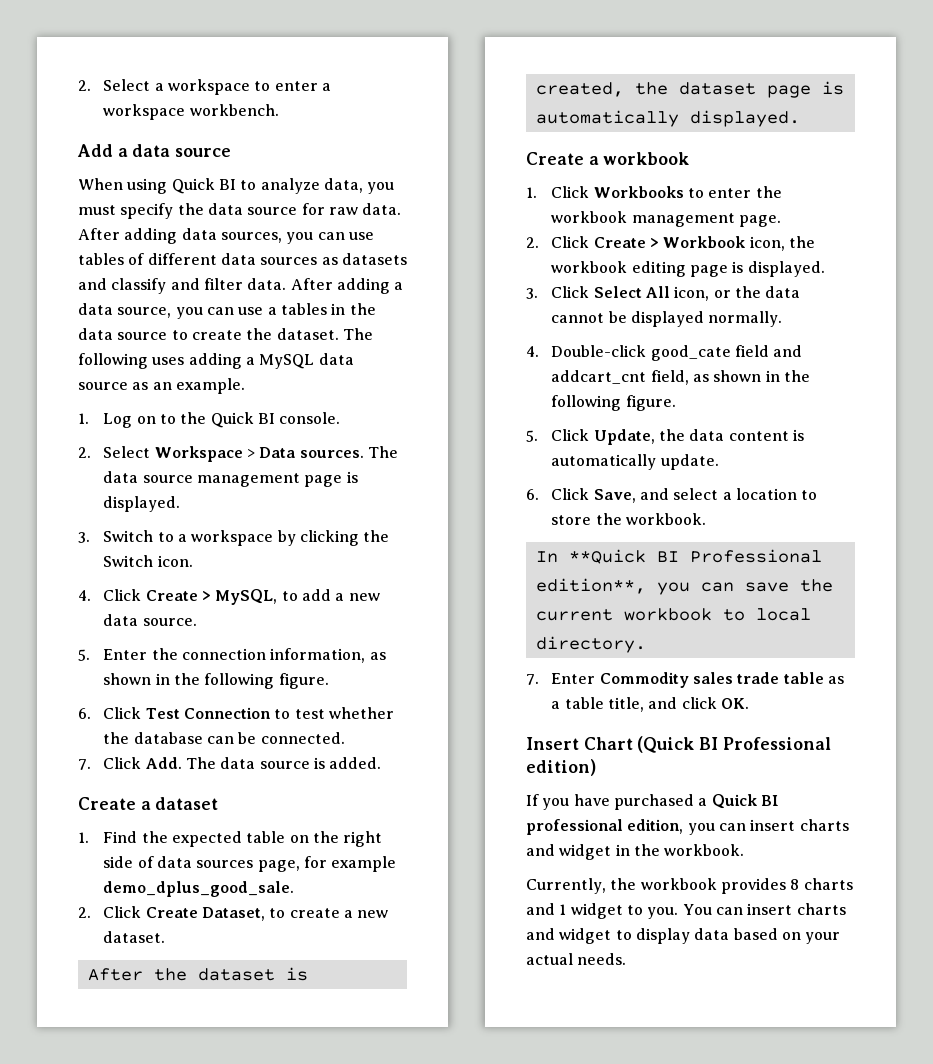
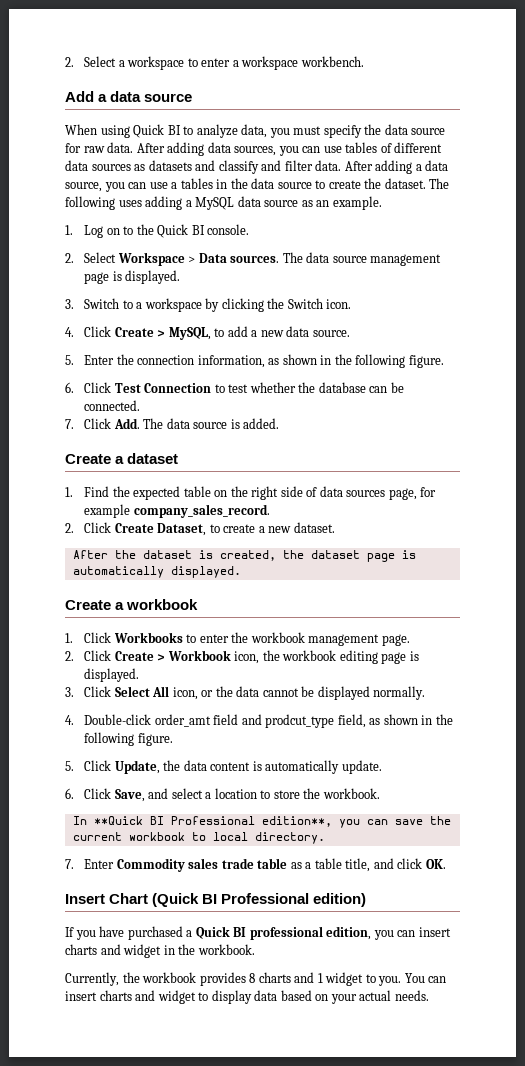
- 1. Find the expected table on the right side of data sources page, for example demo_dplus_good_sale.
+ 1. Find the expected table on the right side of data sources page, for example company_sales_record.
- 4. Double-click good_cate field and addcart_cnt field, as shown in the following figure.
+ 4. Double-click order_amt field and prodcut_type field, as shown in the following figure.

